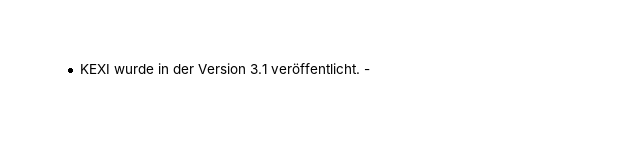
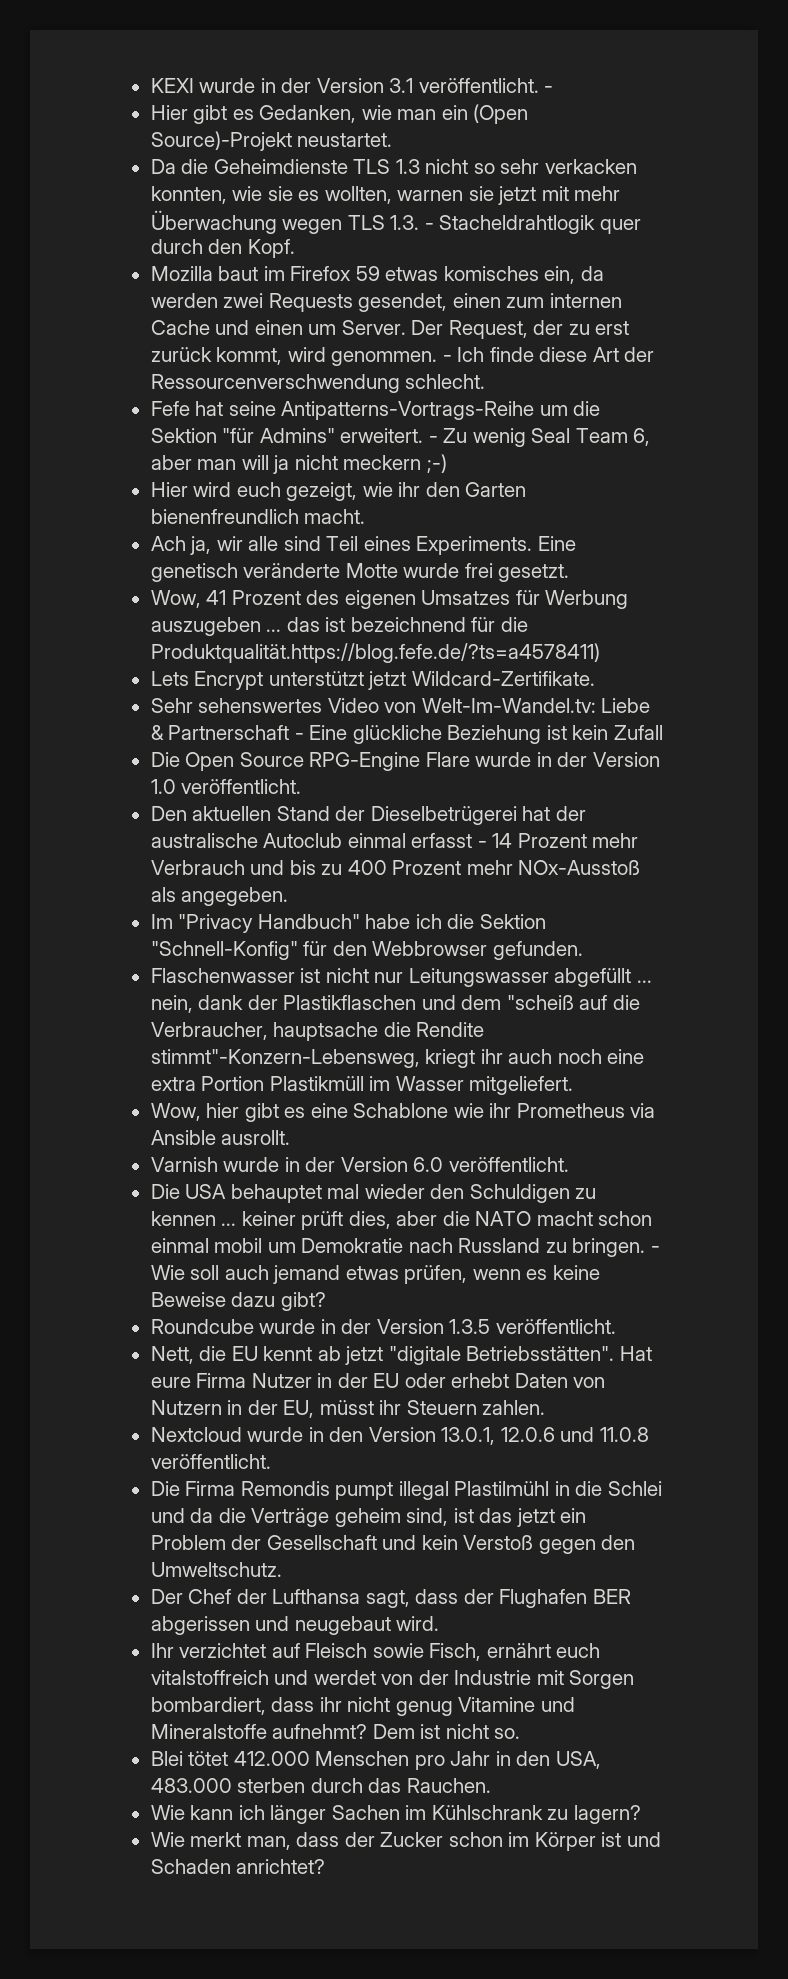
+ Hier gibt es Gedanken, wie man ein (Open Source)-Projekt neustartet.
+ Da die Geheimdienste TLS 1.3 nicht so sehr verkacken konnten, wie sie es wollten, warnen sie jetzt mit mehr Überwachung wegen TLS 1.3. - Stacheldrahtlogik quer durch den Kopf.
+ Mozilla baut im Firefox 59 etwas komisches ein, da werden zwei Requests gesendet, einen zum internen Cache und einen um Server. Der Request, der zu erst zurück kommt, wird genommen. - Ich finde diese Art der Ressourcenverschwendung schlecht.
+ Fefe hat seine Antipatterns-Vortrags-Reihe um die Sektion "für Admins" erweitert. - Zu wenig Seal Team 6, aber man will ja nicht meckern ;-)
+ Hier wird euch gezeigt, wie ihr den Garten bienenfreundlich macht.
+ Ach ja, wir alle sind Teil eines Experiments. Eine genetisch veränderte Motte wurde frei gesetzt.
+ Wow, 41 Prozent des eigenen Umsatzes für Werbung auszugeben ... das ist bezeichnend für die Produktqualität.https://blog.fefe.de/?ts=a4578411)
+ Lets Encrypt unterstützt jetzt Wildcard-Zertifikate.
+ Sehr sehenswertes Video von Welt-Im-Wandel.tv: Liebe & Partnerschaft - Eine glückliche Beziehung ist kein Zufall
+ Die Open Source RPG-Engine Flare wurde in der Version 1.0 veröffentlicht.
+ Den aktuellen Stand der Dieselbetrügerei hat der australische Autoclub einmal erfasst - 14 Prozent mehr Verbrauch und bis zu 400 Prozent mehr NOx-Ausstoß als angegeben.
+ Im "Privacy Handbuch" habe ich die Sektion "Schnell-Konfig" für den Webbrowser gefunden.
+ Flaschenwasser ist nicht nur Leitungswasser abgefüllt ... nein, dank der Plastikflaschen und dem "scheiß auf die Verbraucher, hauptsache die Rendite stimmt"-Konzern-Lebensweg, kriegt ihr auch noch eine extra Portion Plastikmüll im Wasser mitgeliefert.
+ Wow, hier gibt es eine Schablone wie ihr Prometheus via Ansible ausrollt.
+ Varnish wurde in der Version 6.0 veröffentlicht.
+ Die USA behauptet mal wieder den Schuldigen zu kennen ... keiner prüft dies, aber die NATO macht schon einmal mobil um Demokratie nach Russland zu bringen. - Wie soll auch jemand etwas prüfen, wenn es keine Beweise dazu gibt?
+ Roundcube wurde in der Version 1.3.5 veröffentlicht.
+ Nett, die EU kennt ab jetzt "digitale Betriebsstätten". Hat eure Firma Nutzer in der EU oder erhebt Daten von Nutzern in der EU, müsst ihr Steuern zahlen.
+ Nextcloud wurde in den Version 13.0.1, 12.0.6 und 11.0.8 veröffentlicht.
+ Die Firma Remondis pumpt illegal Plastilmühl in die Schlei und da die Verträge geheim sind, ist das jetzt ein Problem der Gesellschaft und kein Verstoß gegen den Umweltschutz.
+ Der Chef der Lufthansa sagt, dass der Flughafen BER abgerissen und neugebaut wird.
+ Ihr verzichtet auf Fleisch sowie Fisch, ernährt euch vitalstoffreich und werdet von der Industrie mit Sorgen bombardiert, dass ihr nicht genug Vitamine und Mineralstoffe aufnehmt? Dem ist nicht so.
+ Blei tötet 412.000 Menschen pro Jahr in den USA, 483.000 sterben durch das Rauchen.
+ Wie kann ich länger Sachen im Kühlschrank zu lagern?
+ Wie merkt man, dass der Zucker schon im Körper ist und Schaden anrichtet?

